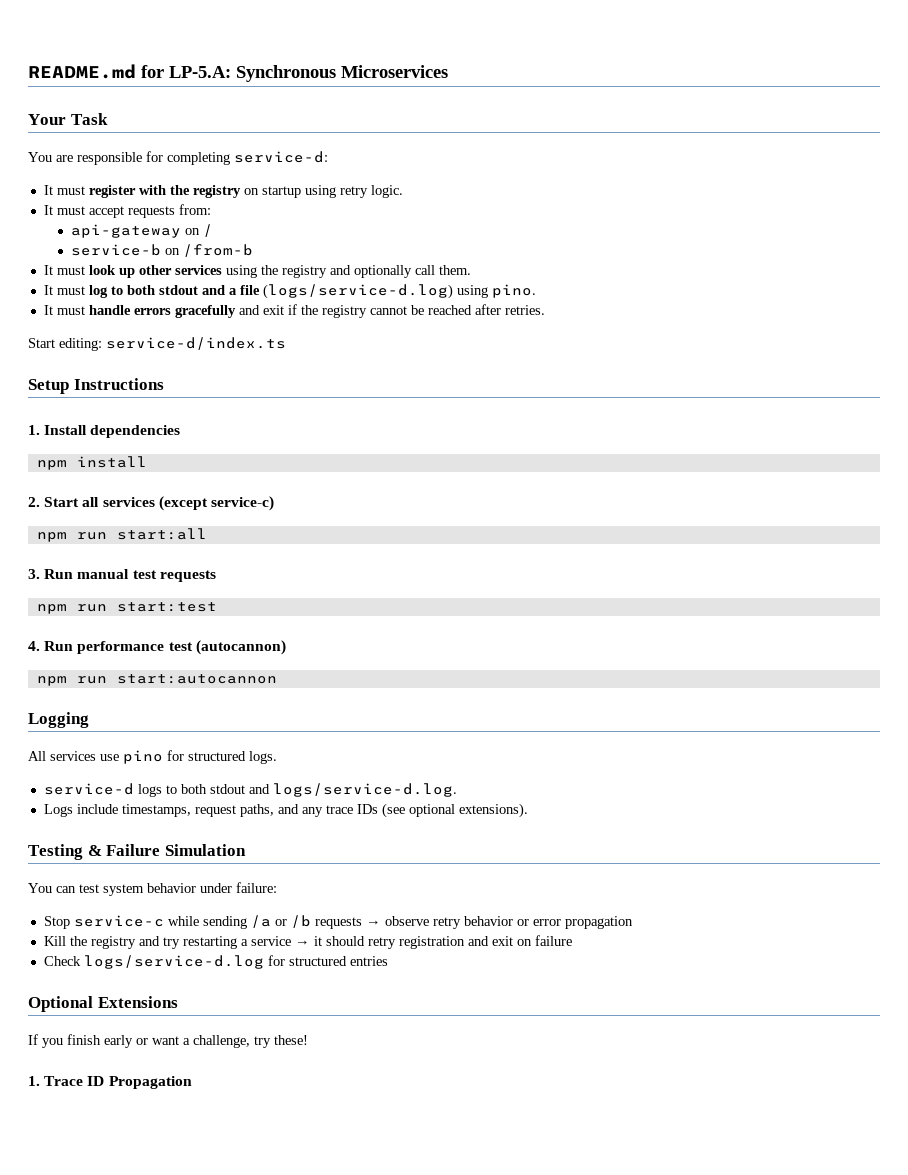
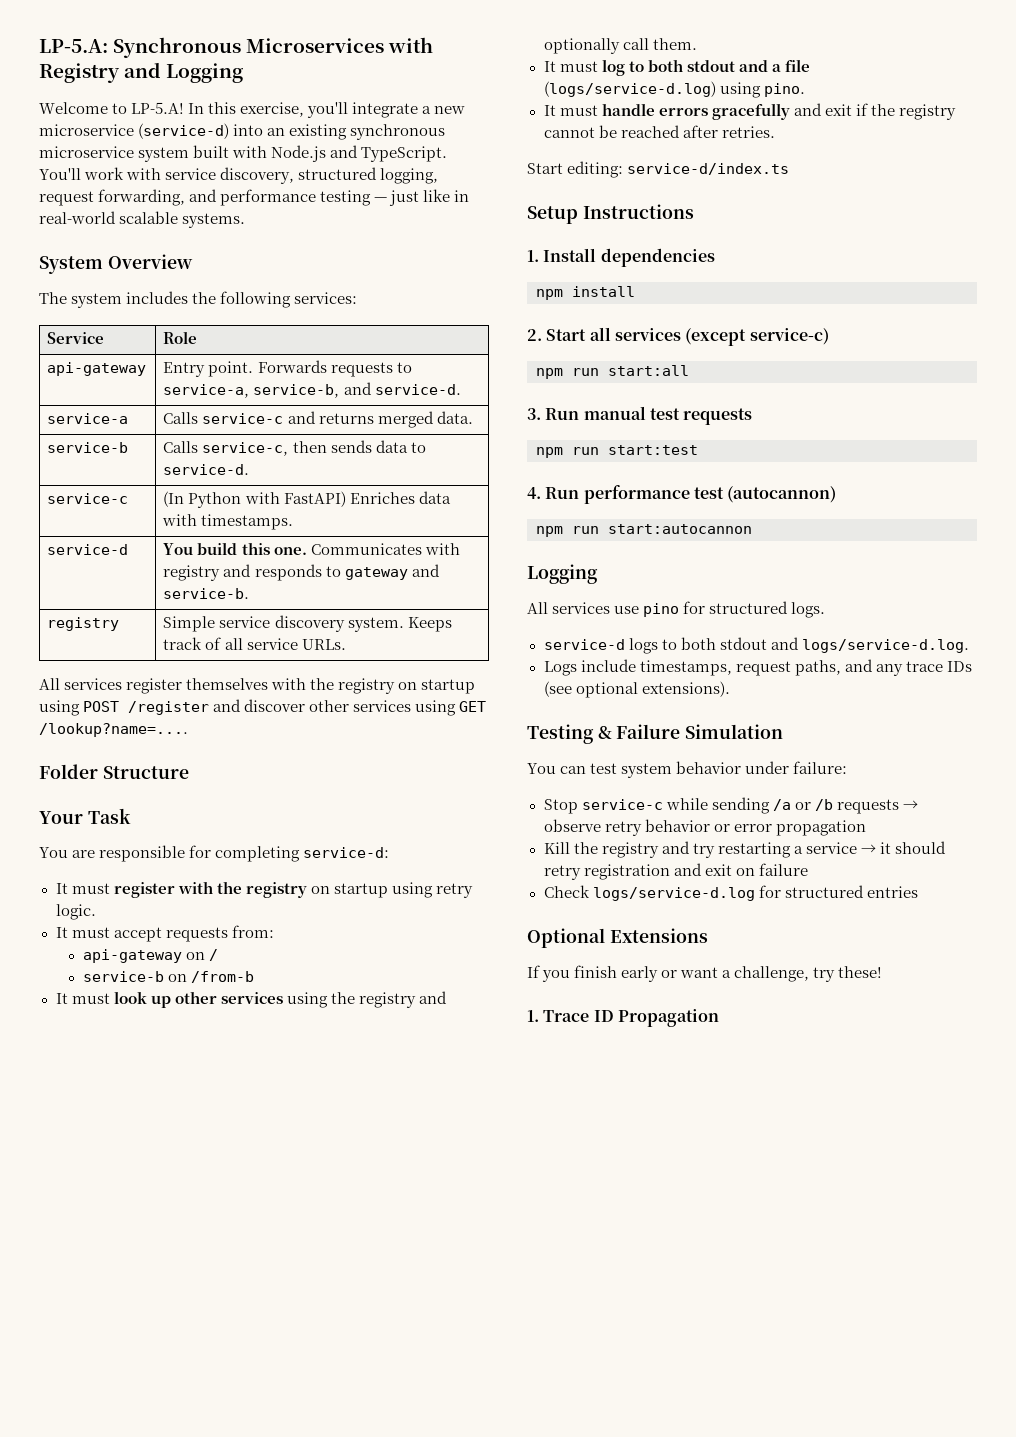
- README.md for LP-5.A: Synchronous Microservices
+ LP-5.A: Synchronous Microservices with Registry and Logging
+ Welcome to LP-5.A! In this exercise, you'll integrate a new microservice (service-d) into an existing synchronous microservice system built with Node.js and TypeScript. You'll work with service discovery, structured logging, request forwarding, and performance testing — just like in real-world scalable systems.
+ System Overview
+ The system includes the following services:
+ Service | Role
+ api-gateway | Entry point. Forwards requests to service-a, service-b, and service-d.
+ service-a | Calls service-c and returns merged data.
+ service-b | Calls service-c, then sends data to service-d.
+ service-c | (In Python with FastAPI) Enriches data with timestamps.
+ service-d | You build this one. Communicates with registry and responds to gateway and service-b.
+ registry | Simple service discovery system. Keeps track of all service URLs.
+ All services register themselves with the registry on startup using POST /register and discover other services using GET /lookup?name=....
+ Folder Structure

